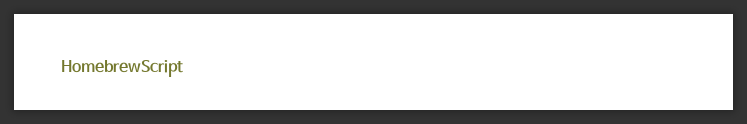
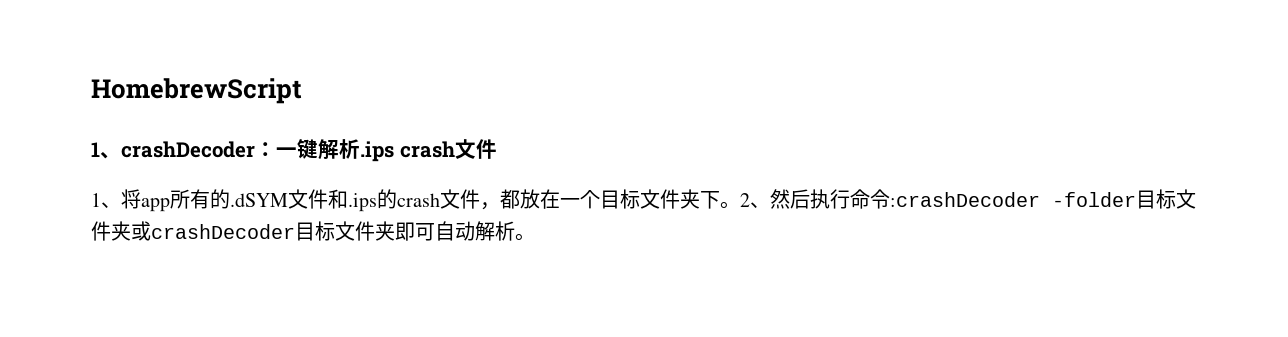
+ 1、crashDecoder：一键解析.ips crash文件
+ 1、将app所有的.dSYM文件和.ips的crash文件，都放在一个目标文件夹下。2、然后执行命令:crashDecoder -folder目标文件夹或crashDecoder目标文件夹即可自动解析。

